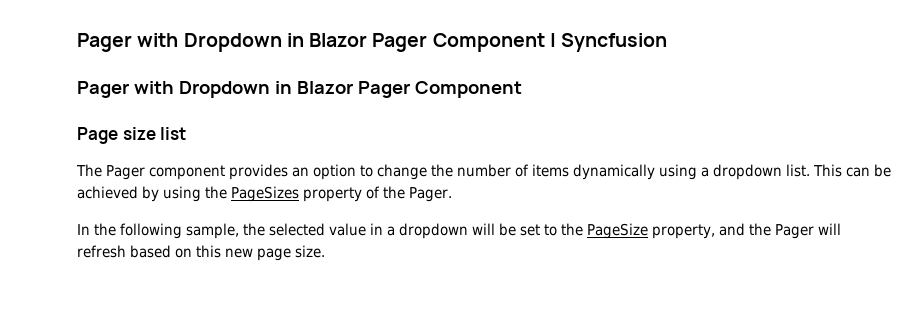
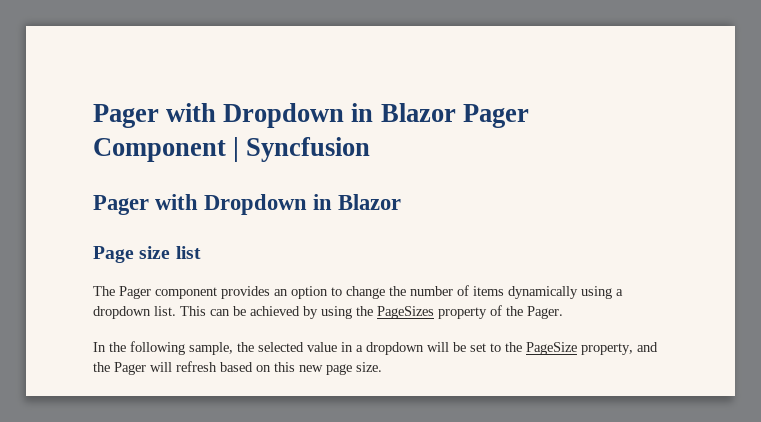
  Pager with Dropdown in Blazor Pager Component | Syncfusion
- Pager with Dropdown in Blazor Pager Component
+ Pager with Dropdown in Blazor

